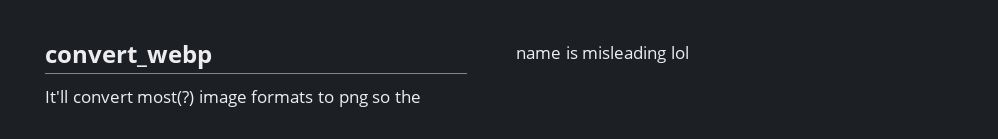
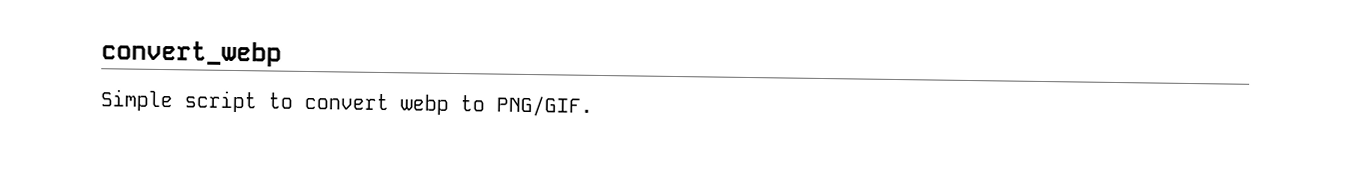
- It'll convert most(?) image formats to png so the name is misleading lol
+ Simple script to convert webp to PNG/GIF.

